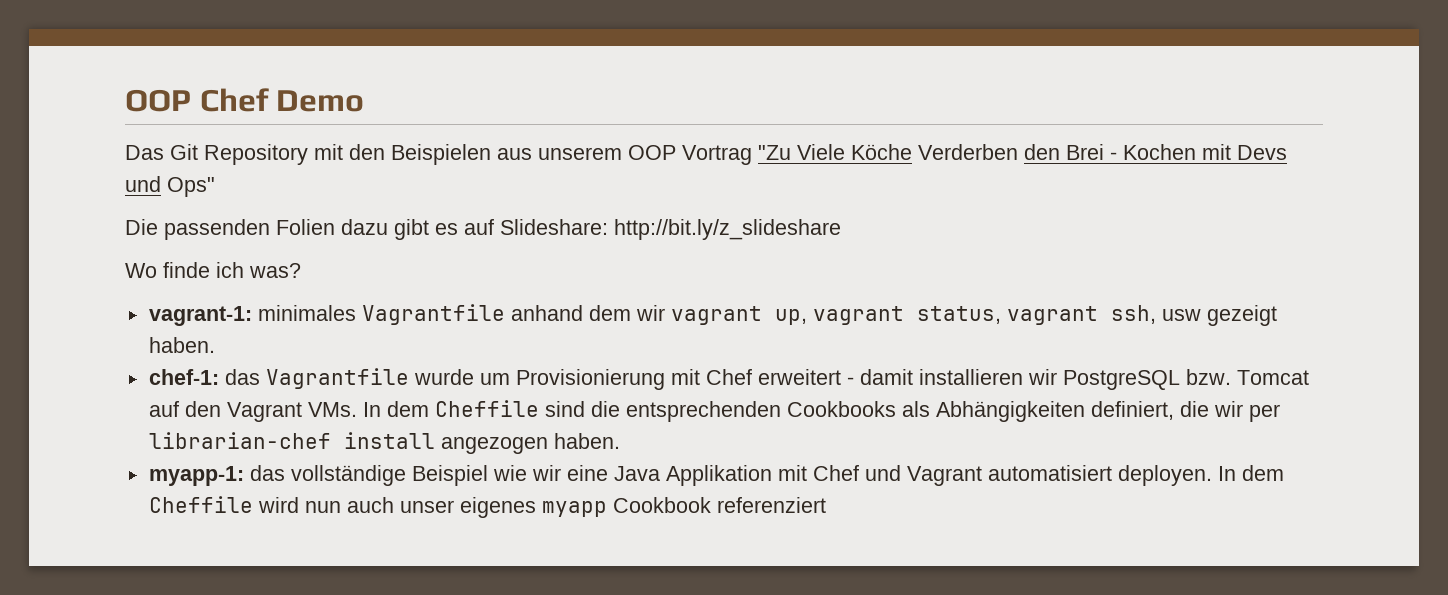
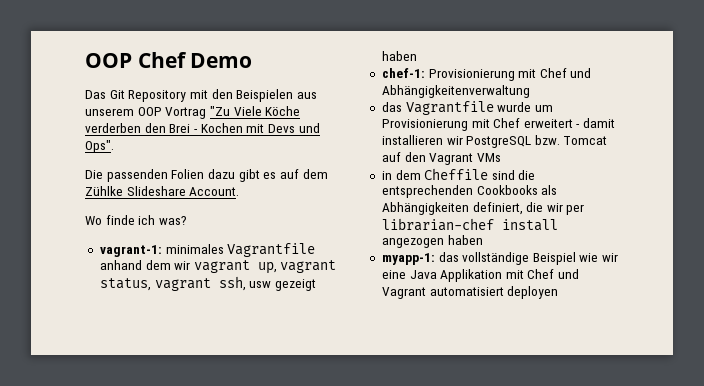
- Das Git Repository mit den Beispielen aus unserem OOP Vortrag "Zu Viele Köche Verderben den Brei - Kochen mit Devs und Ops"
+ Das Git Repository mit den Beispielen aus unserem OOP Vortrag "Zu Viele Köche verderben den Brei - Kochen mit Devs und Ops".
- Die passenden Folien dazu gibt es auf Slideshare: http://bit.ly/z_slideshare
+ Die passenden Folien dazu gibt es auf dem Zühlke Slideshare Account.
- vagrant-1: minimales Vagrantfile anhand dem wir vagrant up, vagrant status, vagrant ssh, usw gezeigt haben.
+ vagrant-1: minimales Vagrantfile anhand dem wir vagrant up, vagrant status, vagrant ssh, usw gezeigt haben
- chef-1: das Vagrantfile wurde um Provisionierung mit Chef erweitert - damit installieren wir PostgreSQL bzw. Tomcat auf den Vagrant VMs. In dem Cheffile sind die entsprechenden Cookbooks als Abhängigkeiten definiert, die wir per librarian-chef install angezogen haben.
+ chef-1: Provisionierung mit Chef und Abhängigkeitenverwaltung
+ das Vagrantfile wurde um Provisionierung mit Chef erweitert - damit installieren wir PostgreSQL bzw. Tomcat auf den Vagrant VMs
+ in dem Cheffile sind die entsprechenden Cookbooks als Abhängigkeiten definiert, die wir per librarian-chef install angezogen haben
- myapp-1: das vollständige Beispiel wie wir eine Java Applikation mit Chef und Vagrant automatisiert deployen. In dem Cheffile wird nun auch unser eigenes myapp Cookbook referenziert
+ myapp-1: das vollständige Beispiel wie wir eine Java Applikation mit Chef und Vagrant automatisiert deployen

